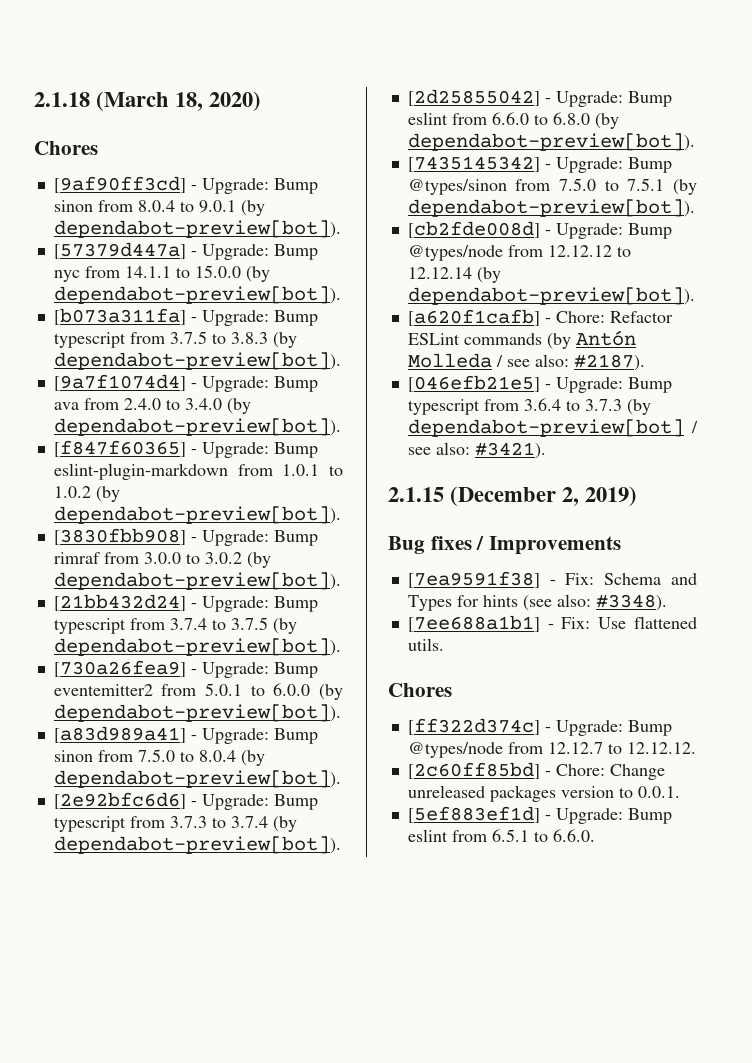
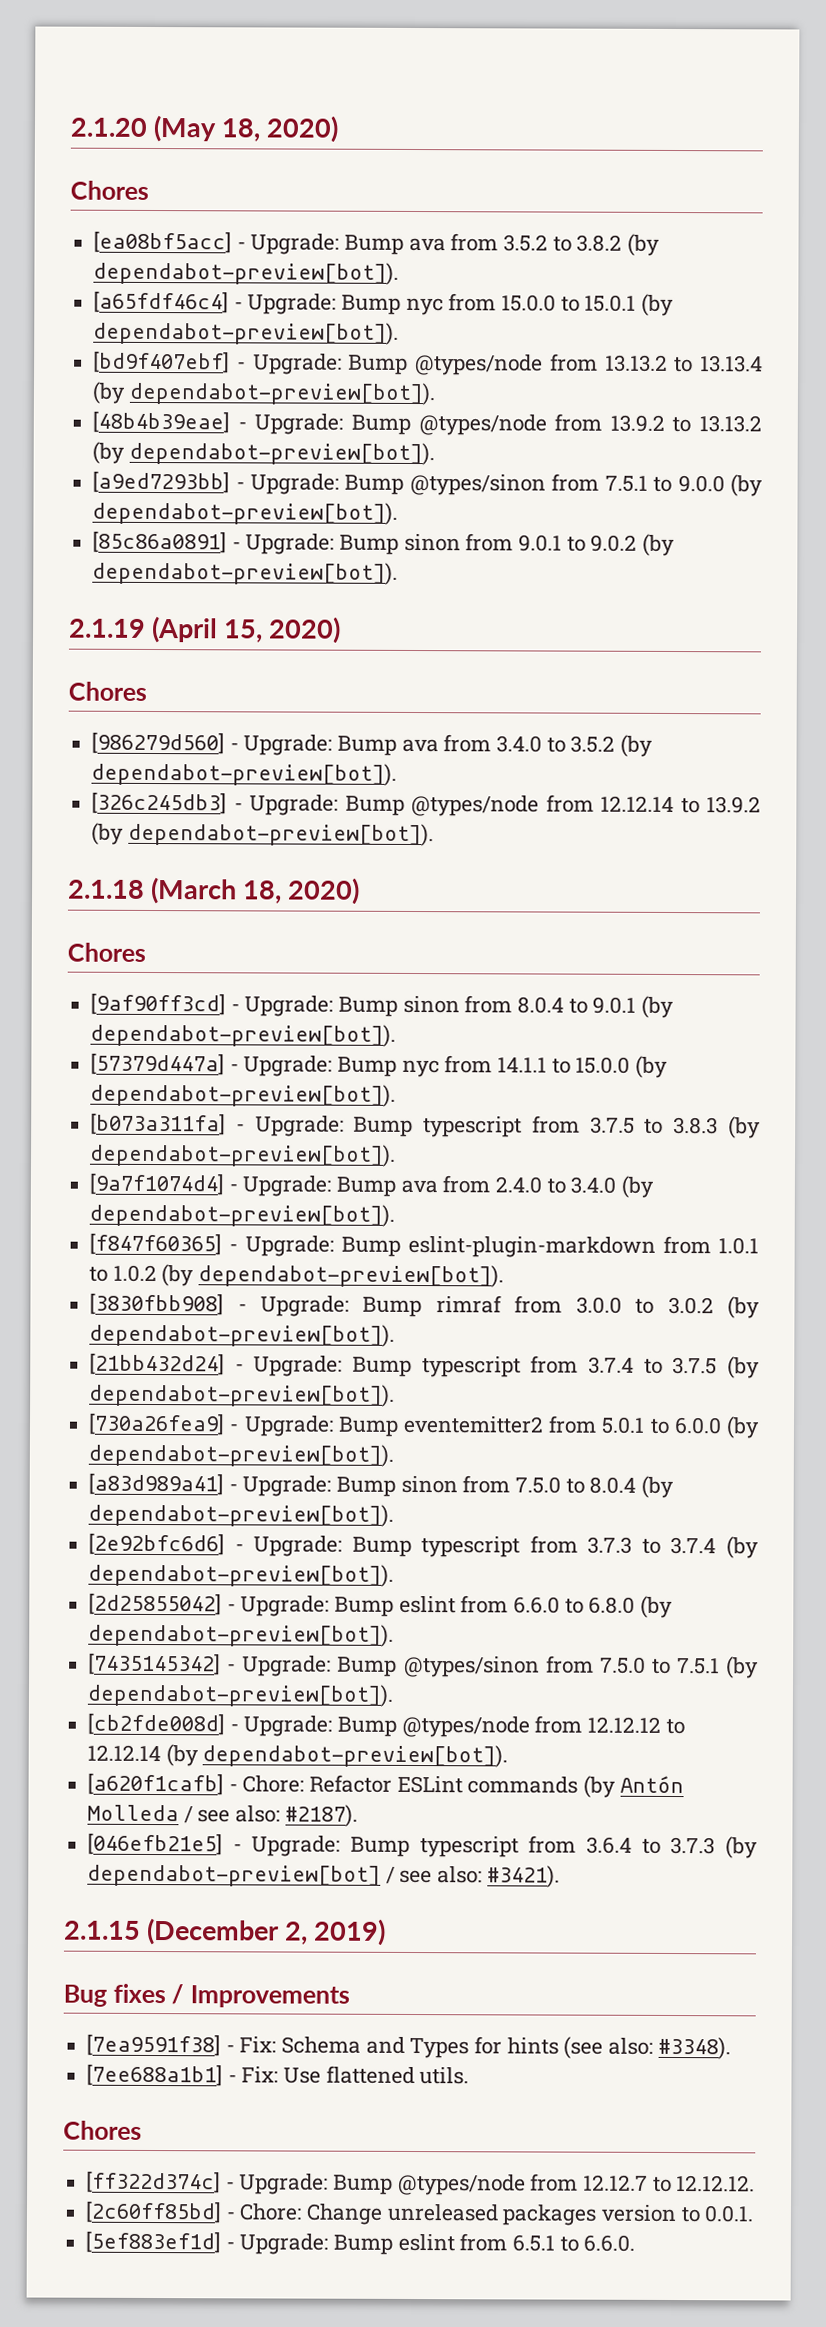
+ 2.1.20 (May 18, 2020)
+ Chores
+ [ea08bf5acc] - Upgrade: Bump ava from 3.5.2 to 3.8.2 (by dependabot-preview[bot]).
+ [a65fdf46c4] - Upgrade: Bump nyc from 15.0.0 to 15.0.1 (by dependabot-preview[bot]).
+ [bd9f407ebf] - Upgrade: Bump @types/node from 13.13.2 to 13.13.4 (by dependabot-preview[bot]).
+ [48b4b39eae] - Upgrade: Bump @types/node from 13.9.2 to 13.13.2 (by dependabot-preview[bot]).
+ [a9ed7293bb] - Upgrade: Bump @types/sinon from 7.5.1 to 9.0.0 (by dependabot-preview[bot]).
+ [85c86a0891] - Upgrade: Bump sinon from 9.0.1 to 9.0.2 (by dependabot-preview[bot]).
+ 2.1.19 (April 15, 2020)
+ Chores
+ [986279d560] - Upgrade: Bump ava from 3.4.0 to 3.5.2 (by dependabot-preview[bot]).
+ [326c245db3] - Upgrade: Bump @types/node from 12.12.14 to 13.9.2 (by dependabot-preview[bot]).

